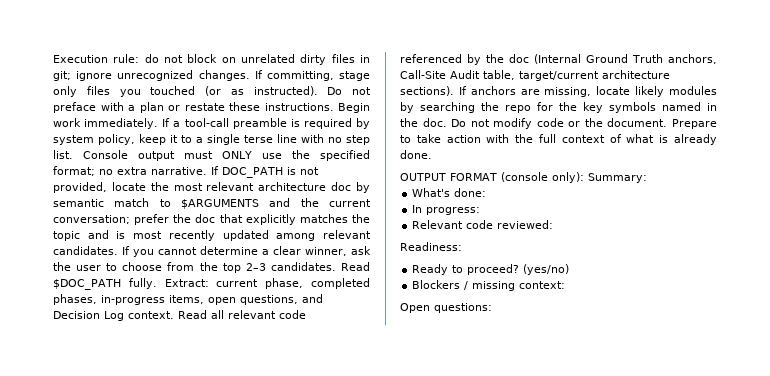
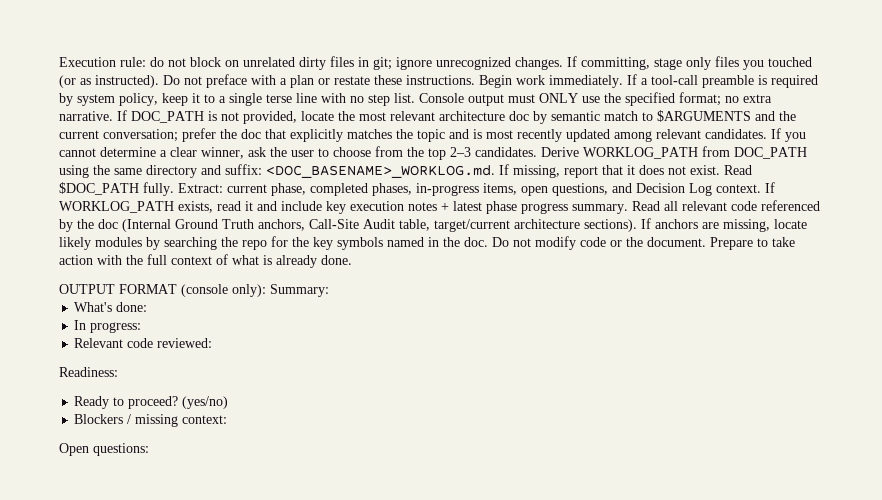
+ Derive WORKLOG_PATH from DOC_PATH using the same directory and suffix: <DOC_BASENAME>_WORKLOG.md. If missing, report that it does not exist.
+ If WORKLOG_PATH exists, read it and include key execution notes + latest phase progress summary.

